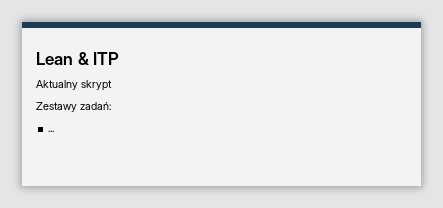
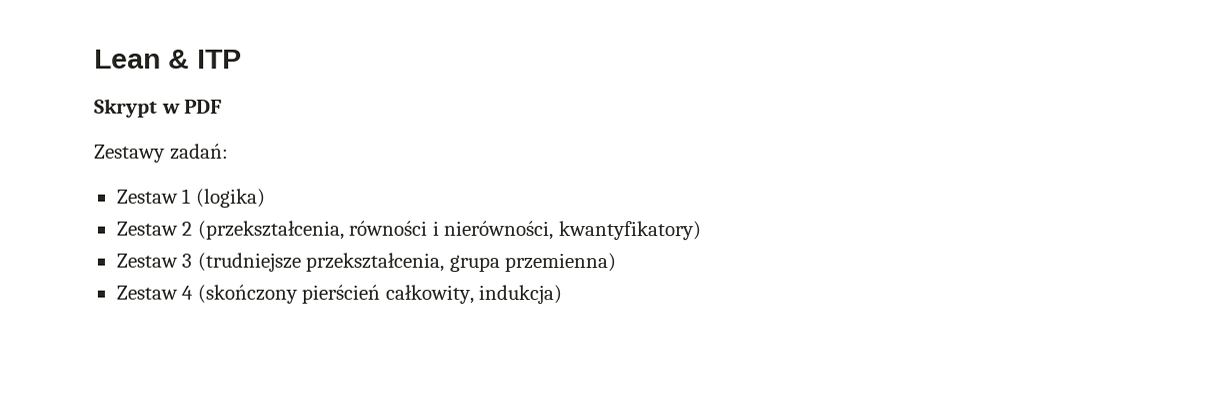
- Aktualny skrypt
+ Skrypt w PDF
- ...
+ Zestaw 1 (logika)
+ Zestaw 2 (przekształcenia, równości i nierówności, kwantyfikatory)
+ Zestaw 3 (trudniejsze przekształcenia, grupa przemienna)
+ Zestaw 4 (skończony pierścień całkowity, indukcja)

